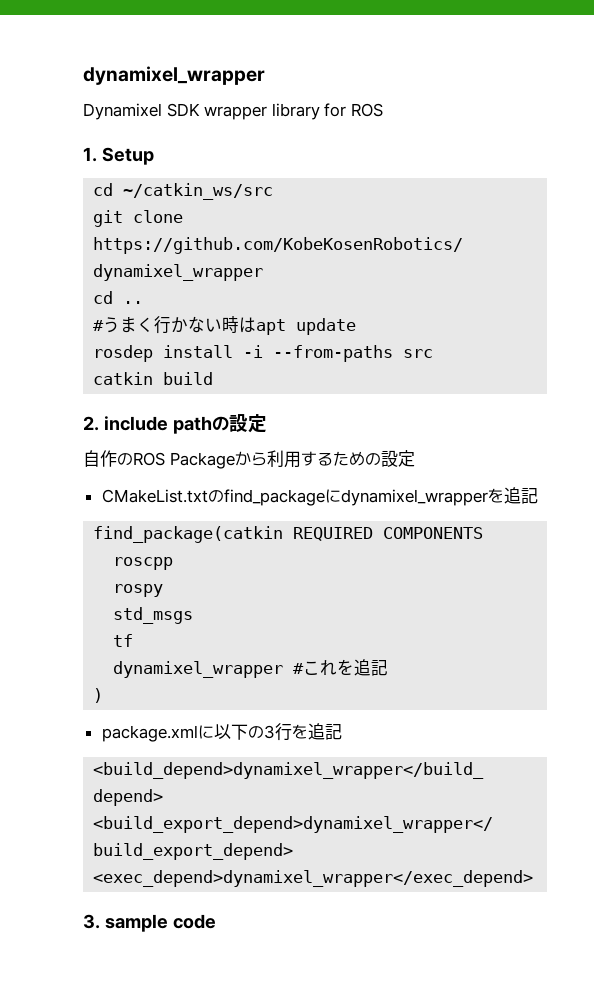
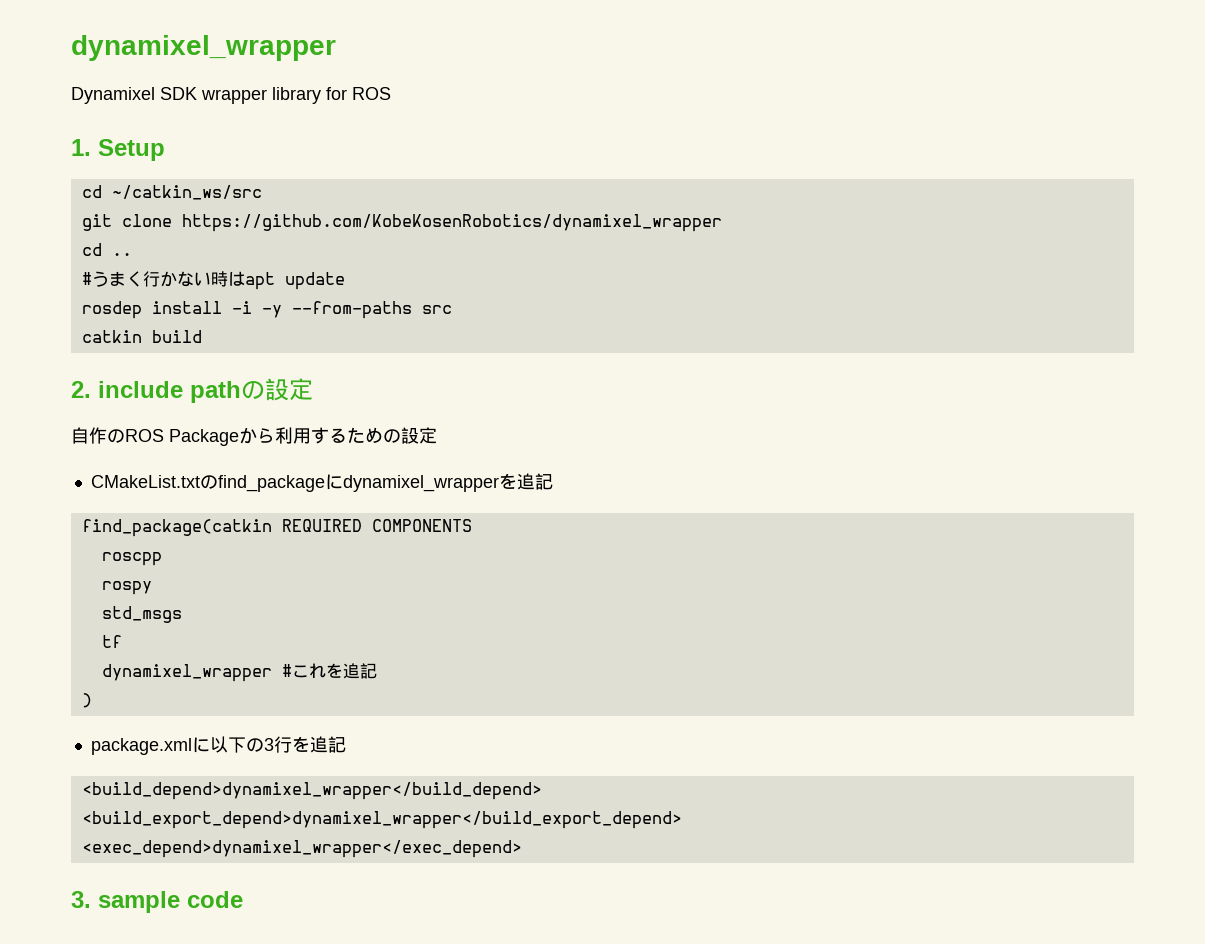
- rosdep install -i --from-paths src
+ rosdep install -i -y --from-paths src

